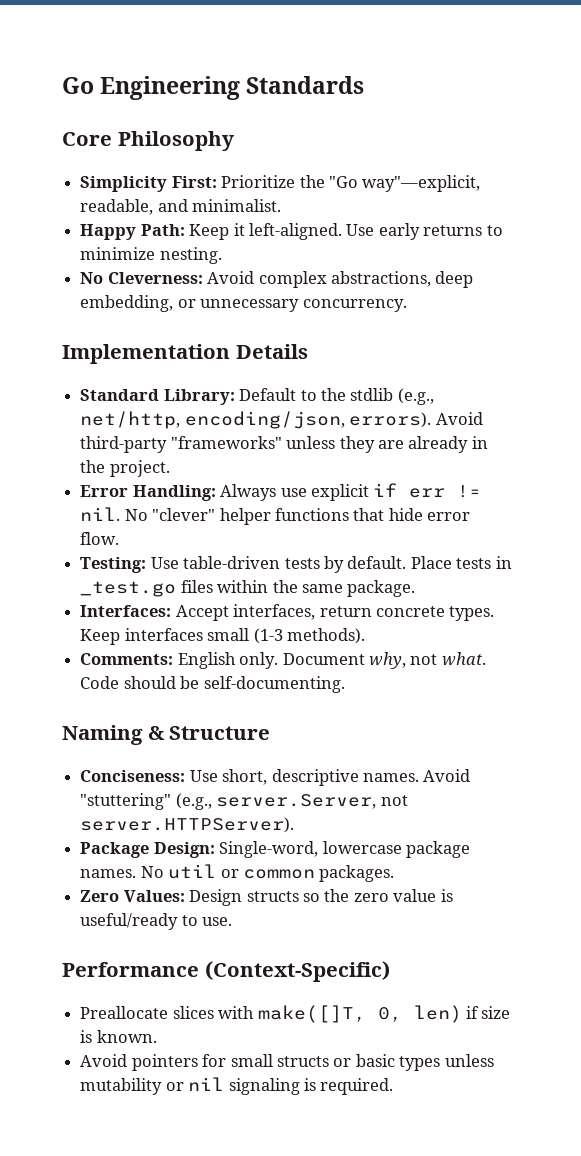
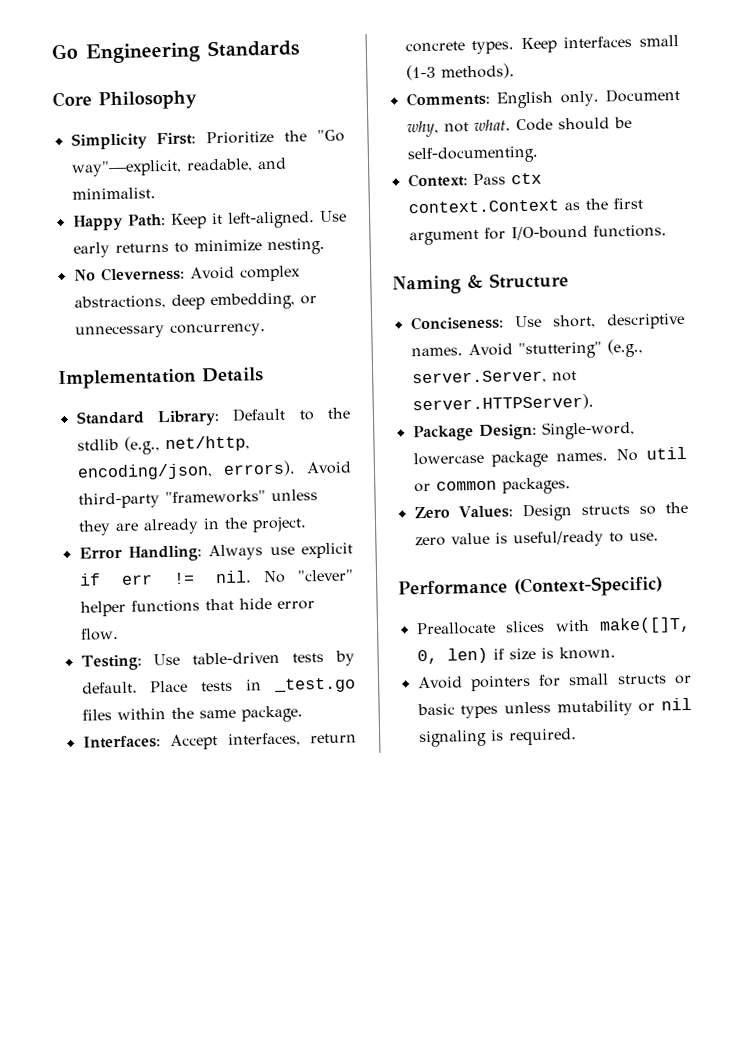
+ Context: Pass ctx context.Context as the first argument for I/O-bound functions.

